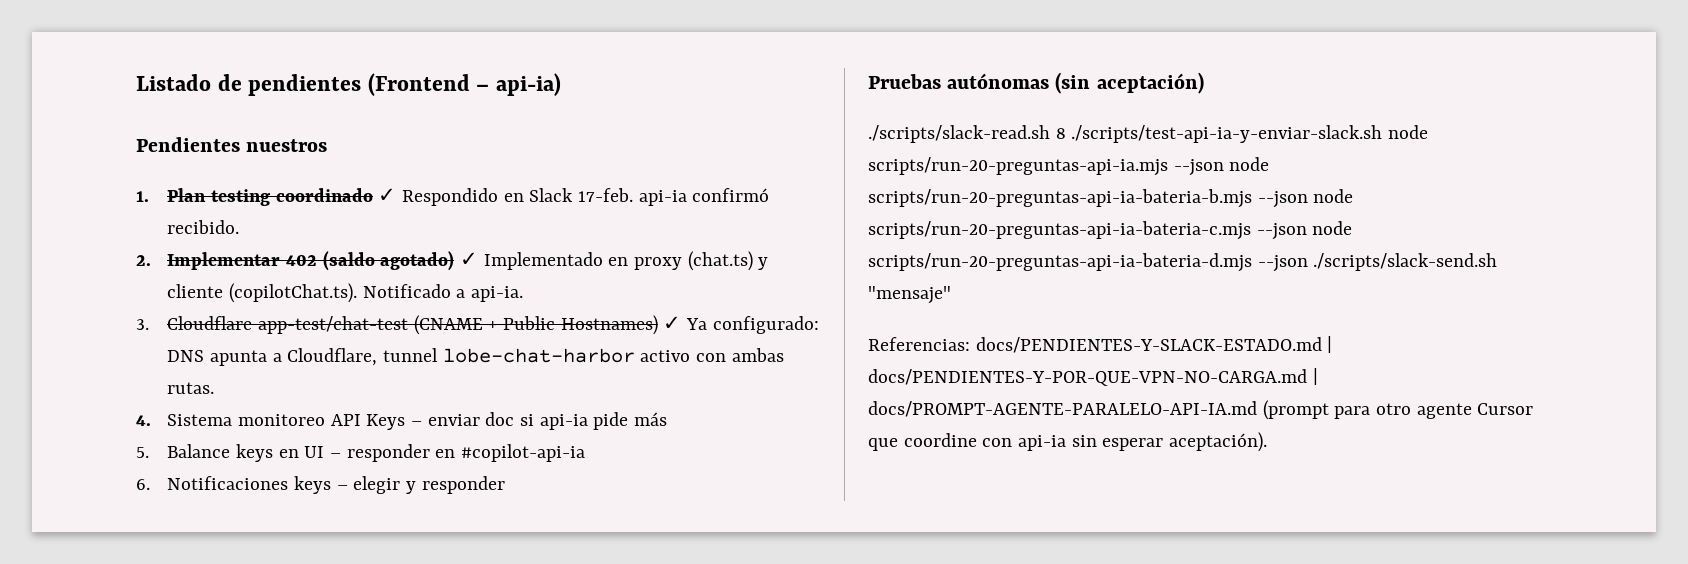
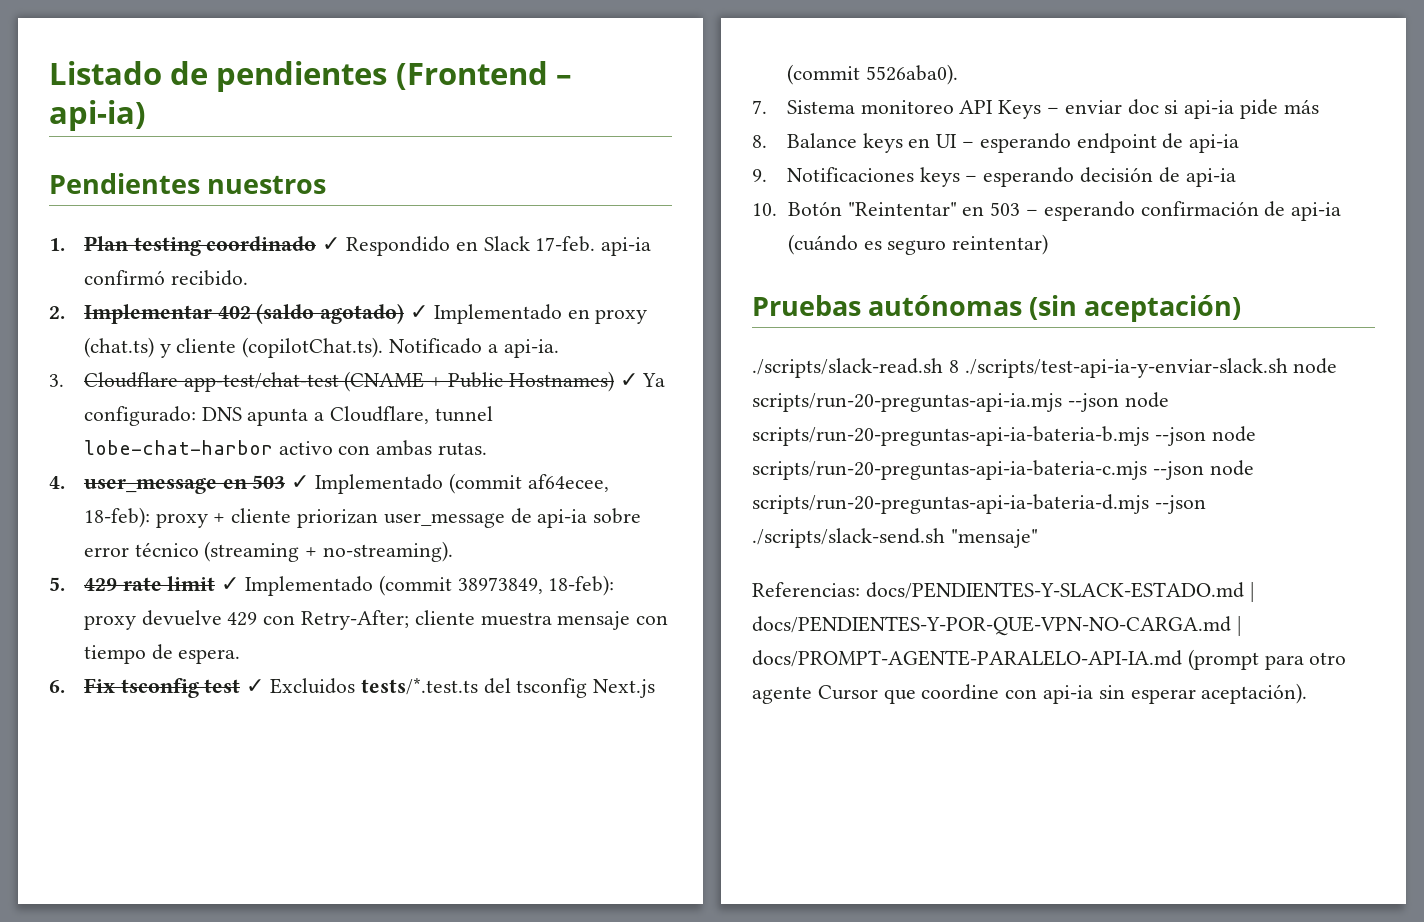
- 4. Sistema monitoreo API Keys – enviar doc si api-ia pide más
+ 4. user_message en 503 ✓ Implementado (commit af64ecee, 18-feb): proxy + cliente priorizan user_message de api-ia sobre error técnico (streaming + no-streaming).
+ 5. 429 rate limit ✓ Implementado (commit 38973849, 18-feb): proxy devuelve 429 con Retry-After; cliente muestra mensaje con tiempo de espera.
+ 6. Fix tsconfig test ✓ Excluidos tests/*.test.ts del tsconfig Next.js (commit 5526aba0).
+ 7. Sistema monitoreo API Keys – enviar doc si api-ia pide más
- 5. Balance keys en UI – responder en #copilot-api-ia
- 6. Notificaciones keys – elegir y responder
+ 8. Balance keys en UI – esperando endpoint de api-ia
+ 9. Notificaciones keys – esperando decisión de api-ia
+ 10. Botón "Reintentar" en 503 – esperando confirmación de api-ia (cuándo es seguro reintentar)

